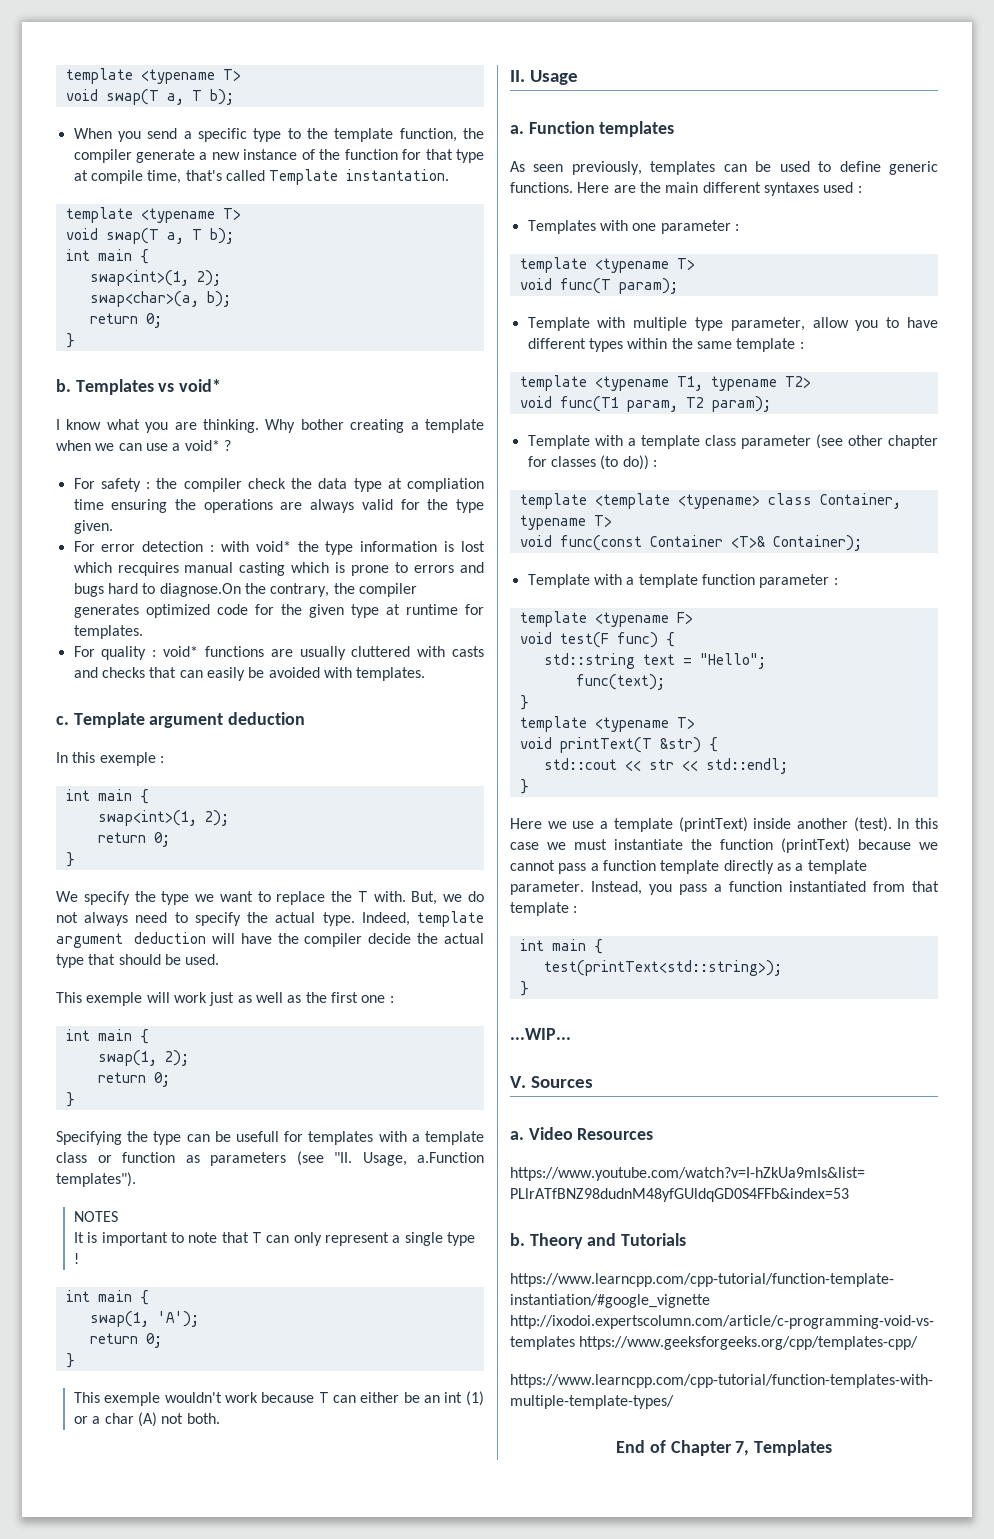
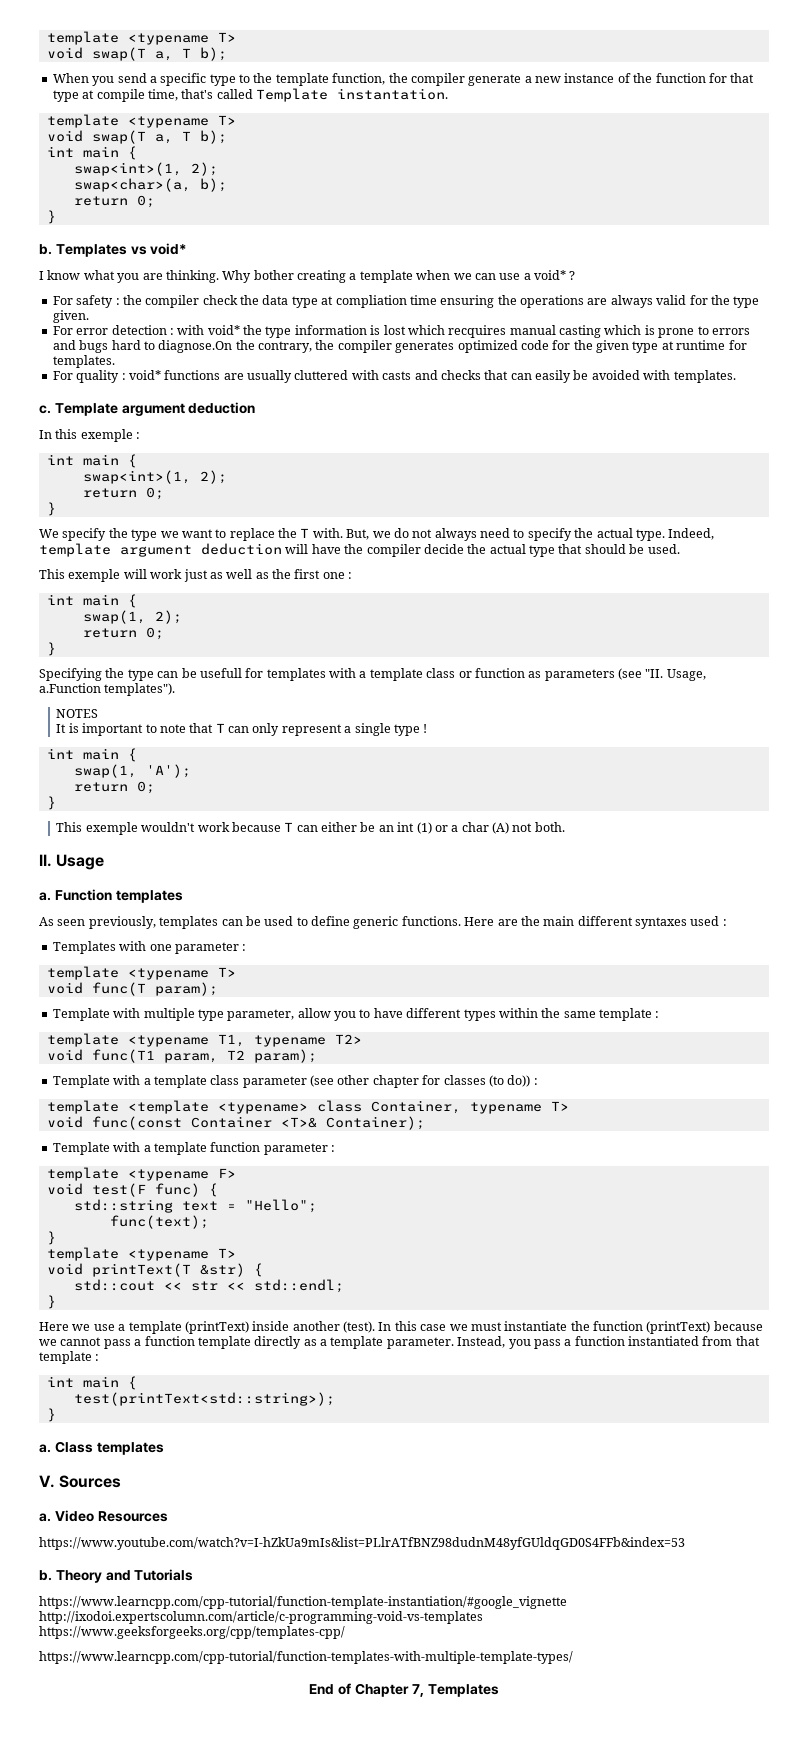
- ...WIP...
+ a. Class templates

